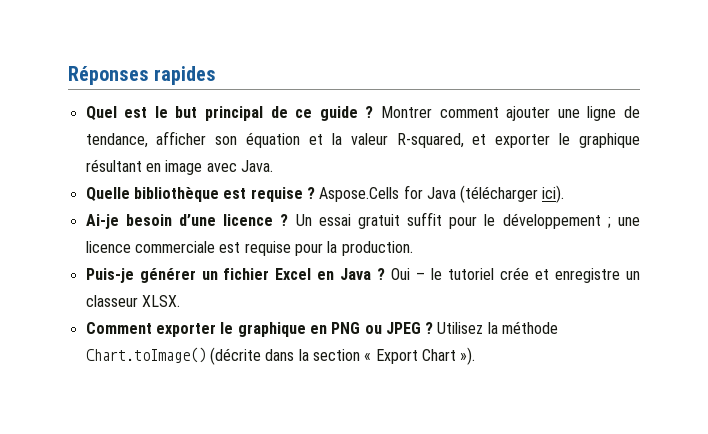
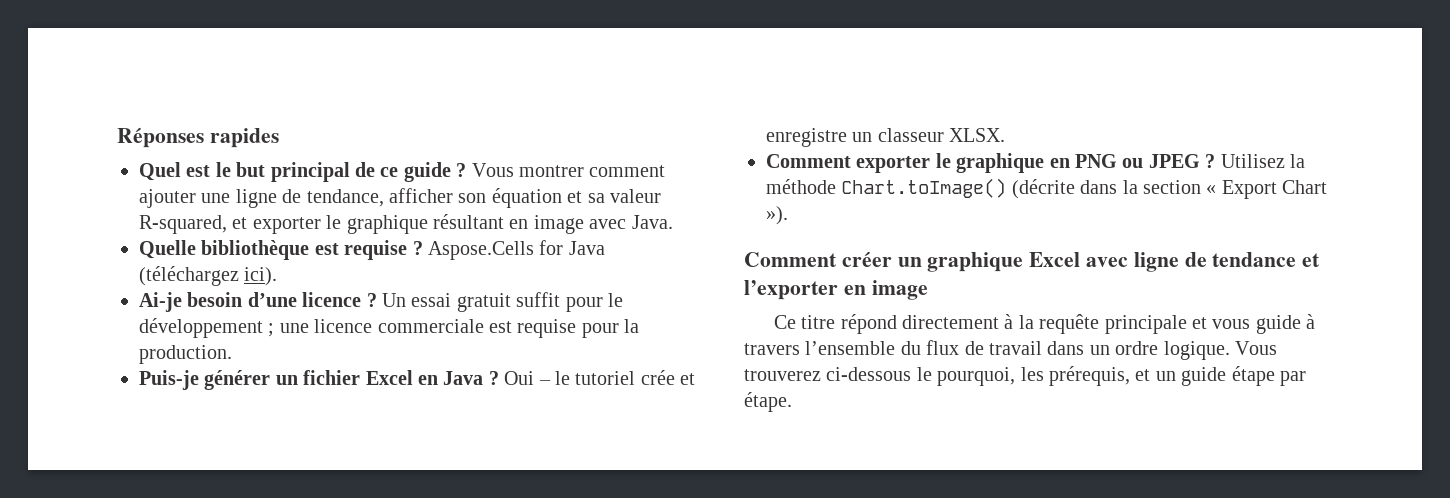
- Montrer comment ajouter une ligne de tendance, afficher son équation et la valeur R‑squared, et exporter le graphique résultant en image avec Java.
+ Vous montrer comment ajouter une ligne de tendance, afficher son équation et sa valeur R‑squared, et exporter le graphique résultant en image avec Java.
- Aspose.Cells for Java (télécharger ici).
+ Aspose.Cells for Java (téléchargez ici).
+ Comment créer un graphique Excel avec ligne de tendance et l’exporter en image
+ Ce titre répond directement à la requête principale et vous guide à travers l’ensemble du flux de travail dans un ordre logique. Vous trouverez ci‑dessous le pourquoi, les prérequis, et un guide étape par étape.

